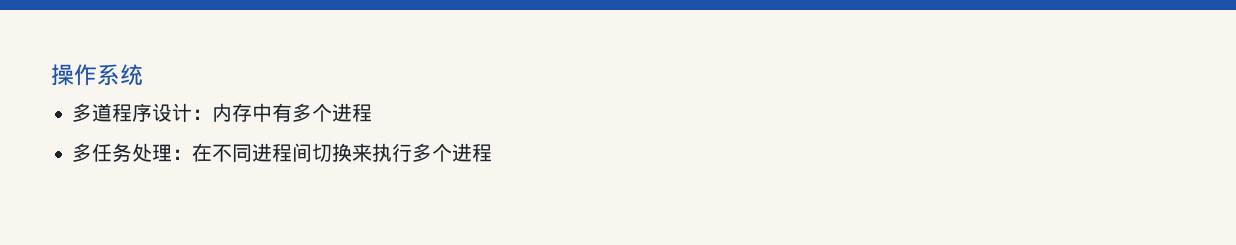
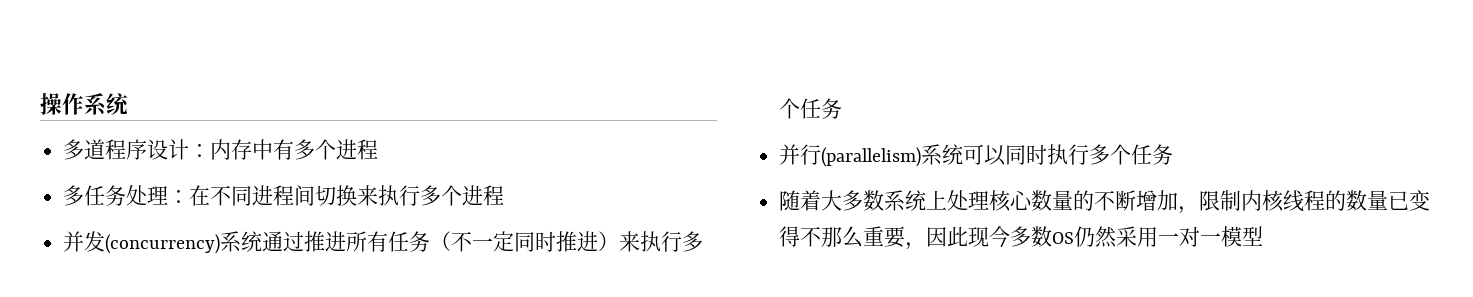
+ 并发(concurrency)系统通过推进所有任务（不一定同时推进）来执行多个任务
+ 并行(parallelism)系统可以同时执行多个任务
+ 随着大多数系统上处理核心数量的不断增加，限制内核线程的数量已变得不那么重要，因此现今多数OS仍然采用一对一模型

